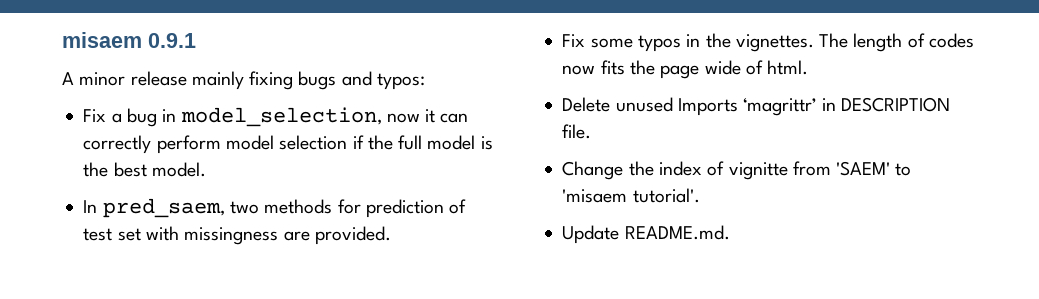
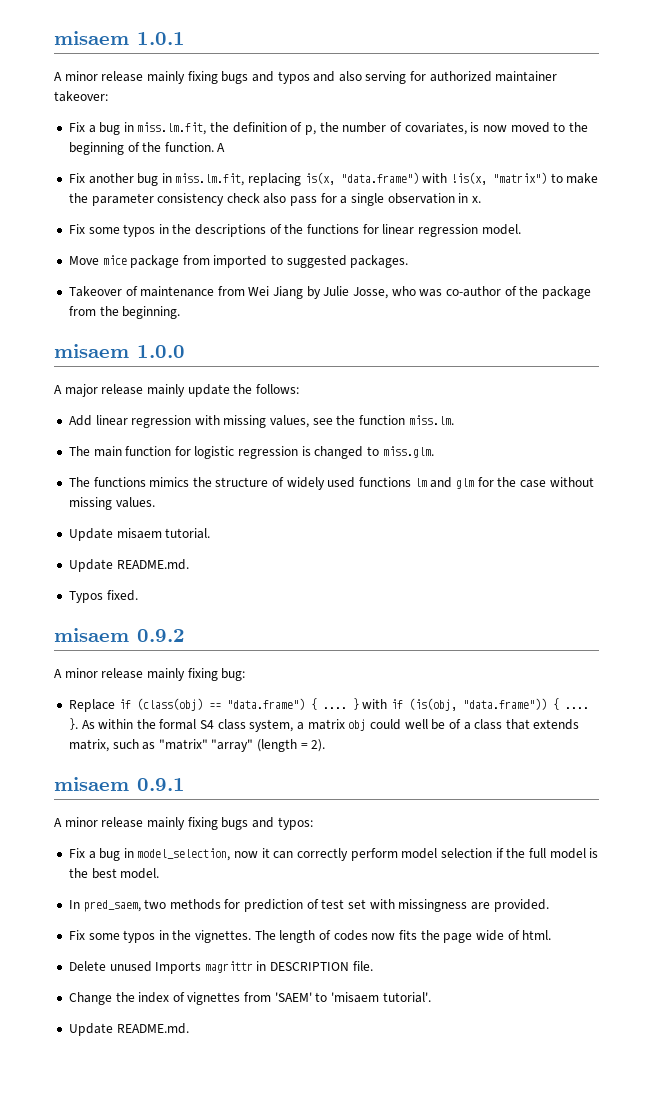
+ misaem 1.0.1
+ A minor release mainly fixing bugs and typos and also serving for authorized maintainer takeover:
+ Fix a bug in miss.lm.fit, the definition of p, the number of covariates, is now moved to the beginning of the function. A
+ Fix another bug in miss.lm.fit, replacing is(x, "data.frame") with !is(x, "matrix") to make the parameter consistency check also pass for a single observation in x.
+ Fix some typos in the descriptions of the functions for linear regression model.
+ Move mice package from imported to suggested packages.
+ Takeover of maintenance from Wei Jiang by Julie Josse, who was co-author of the package from the beginning.
+ misaem 1.0.0
+ A major release mainly update the follows:
+ Add linear regression with missing values, see the function miss.lm.
+ The main function for logistic regression is changed to miss.glm.
+ The functions mimics the structure of widely used functions lm and glm for the case without missing values.
+ Update misaem tutorial.
+ Update README.md.
+ Typos fixed.
+ misaem 0.9.2
+ A minor release mainly fixing bug:
+ Replace if (class(obj) == "data.frame") { .... } with if (is(obj, "data.frame")) { .... }. As within the formal S4 class system, a matrix obj could well be of a class that extends matrix, such as "matrix" "array" (length = 2).
- Delete unused Imports ‘magrittr’ in DESCRIPTION file.
+ Delete unused Imports magrittr in DESCRIPTION file.
- Change the index of vignitte from 'SAEM' to 'misaem tutorial'.
+ Change the index of vignettes from 'SAEM' to 'misaem tutorial'.

